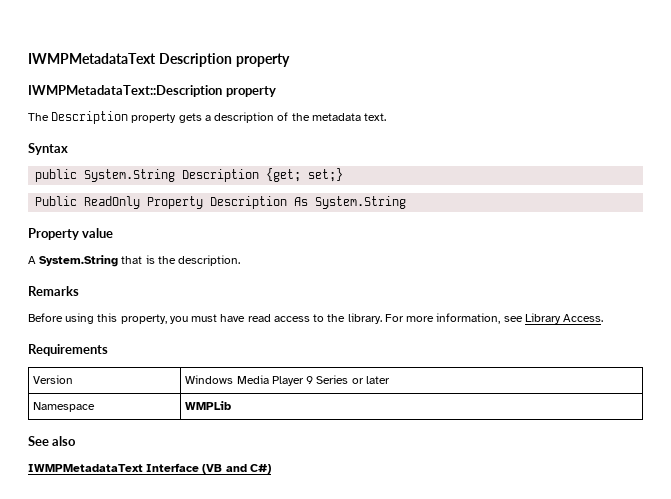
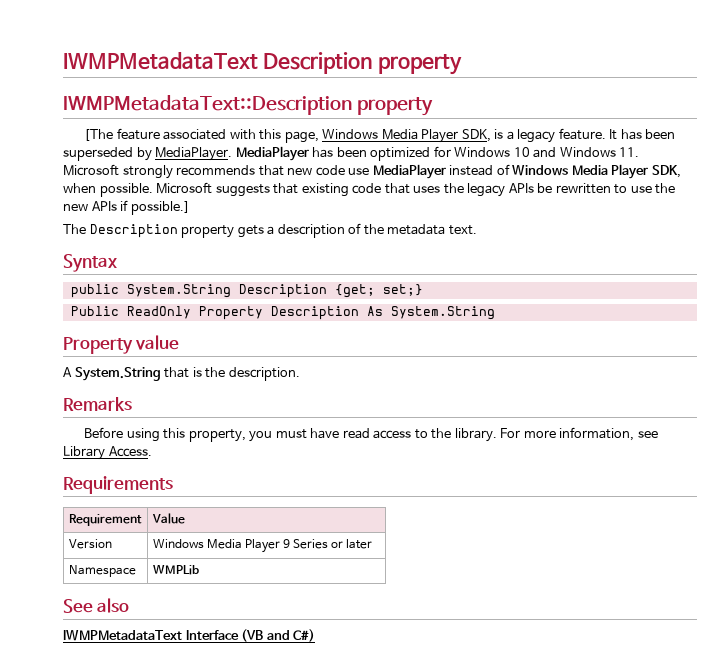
+ [The feature associated with this page, Windows Media Player SDK, is a legacy feature. It has been superseded by MediaPlayer. MediaPlayer has been optimized for Windows 10 and Windows 11. Microsoft strongly recommends that new code use MediaPlayer instead of Windows Media Player SDK, when possible. Microsoft suggests that existing code that uses the legacy APIs be rewritten to use the new APIs if possible.]
+ Requirement | Value

